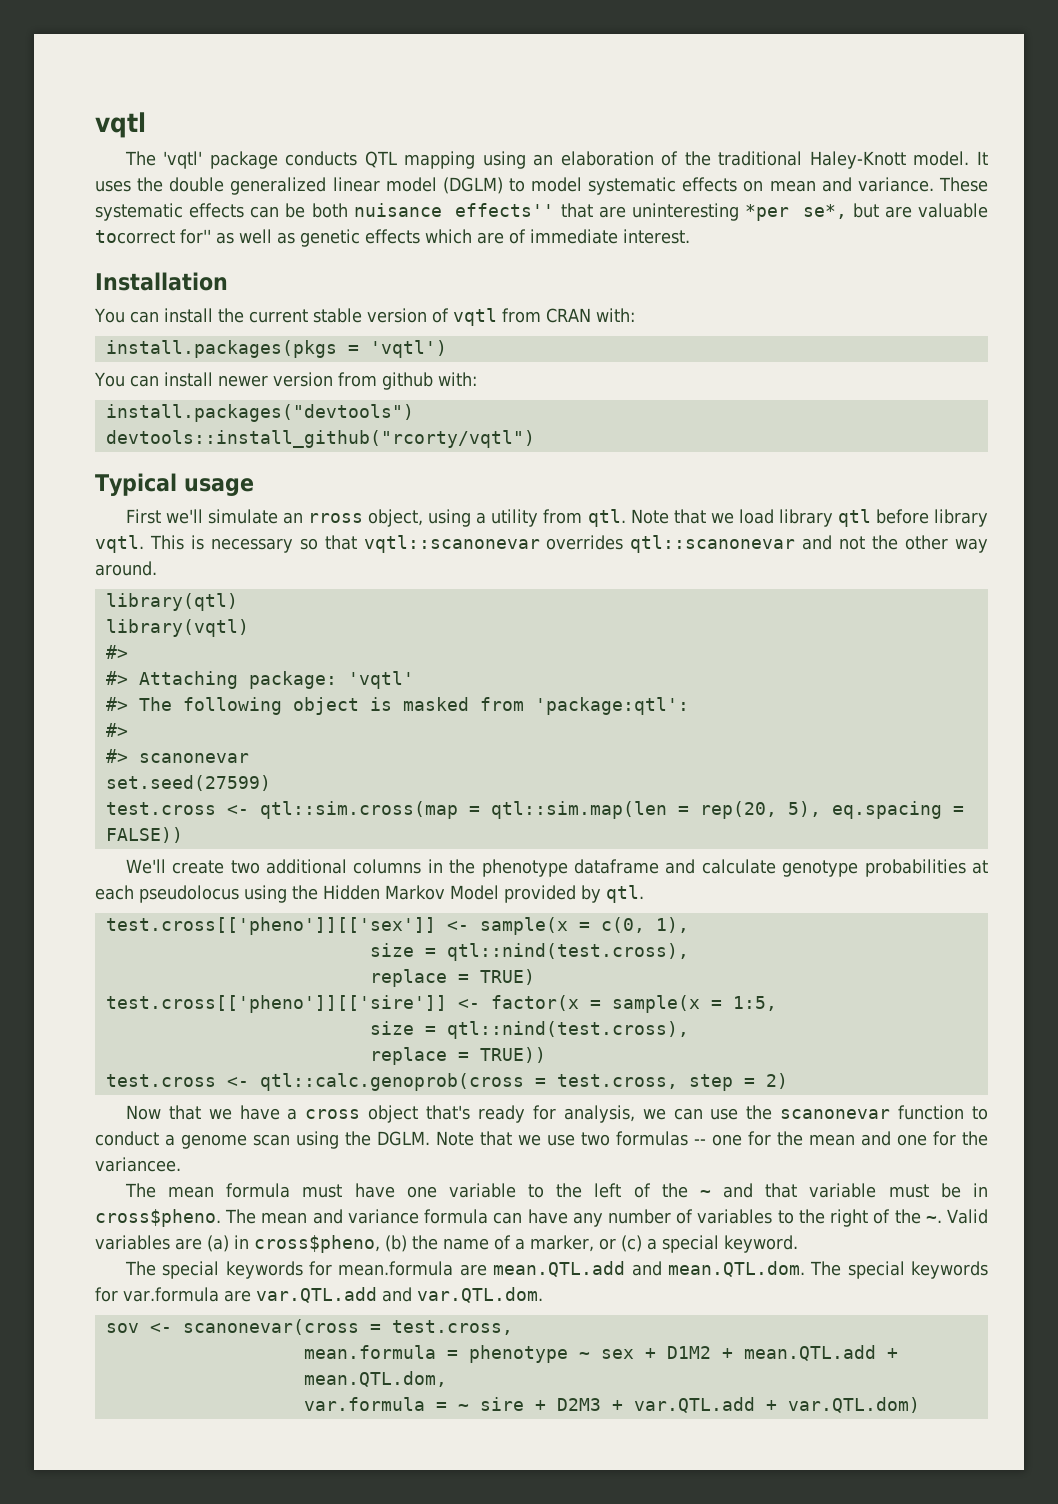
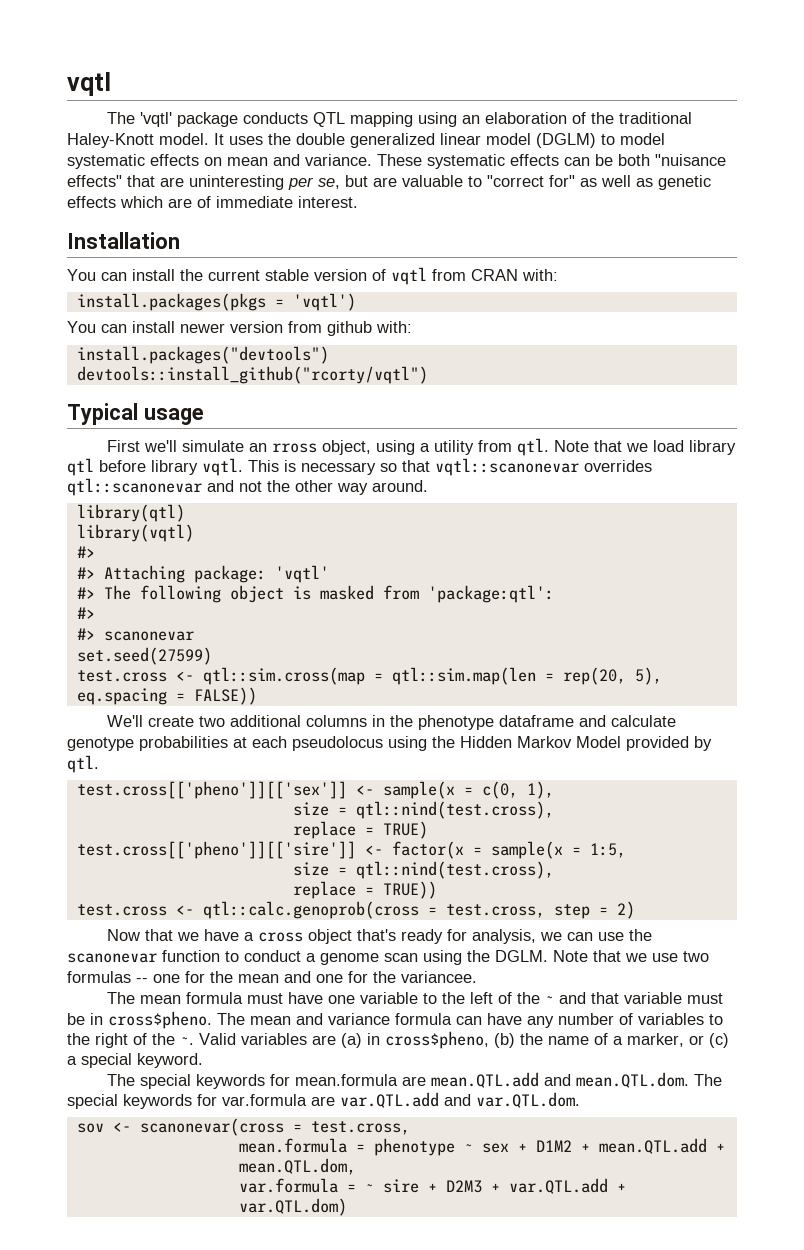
- These systematic effects can be both nuisance effects'' that are uninteresting *per se*, but are valuable tocorrect for'' as well as genetic effects which are of immediate interest.
+ These systematic effects can be both "nuisance effects" that are uninteresting per se, but are valuable to "correct for" as well as genetic effects which are of immediate interest.

